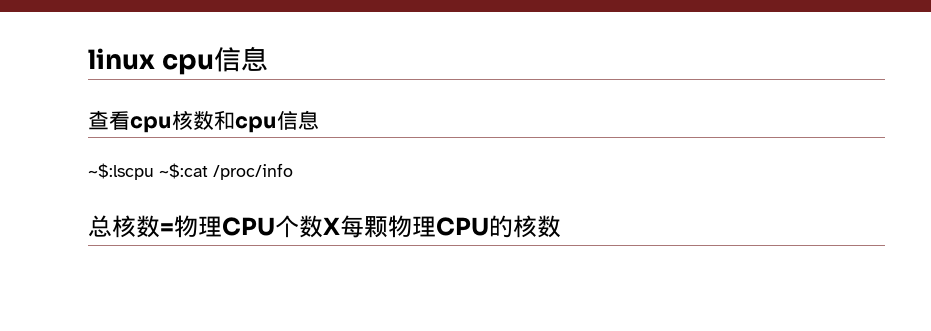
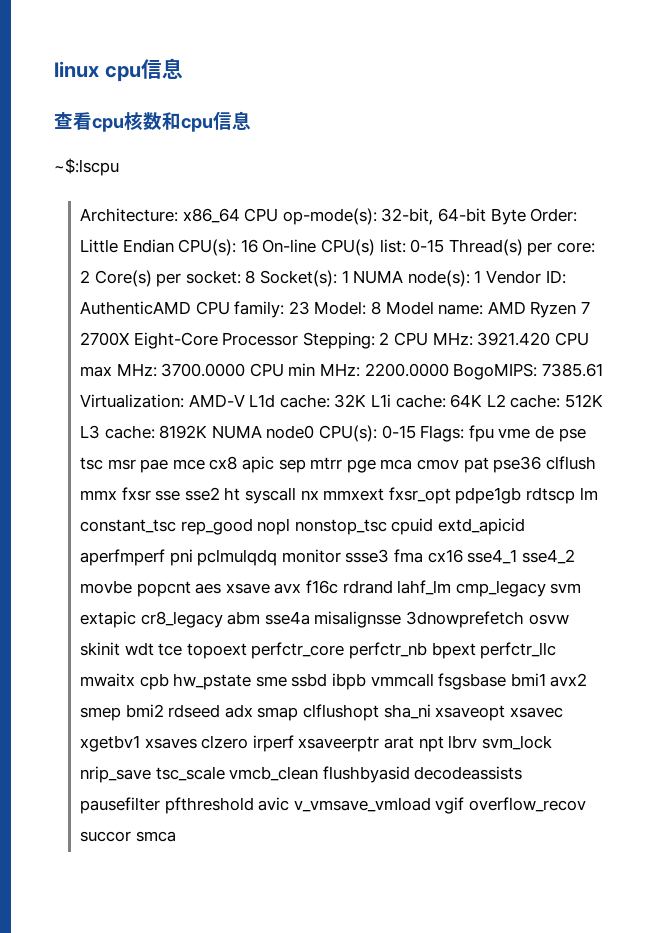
- ~$:lscpu ~$:cat /proc/info
- 总核数=物理CPU个数X每颗物理CPU的核数
+ ~$:lscpu
+ Architecture: x86_64 CPU op-mode(s): 32-bit, 64-bit Byte Order: Little Endian CPU(s): 16 On-line CPU(s) list: 0-15 Thread(s) per core: 2 Core(s) per socket: 8 Socket(s): 1 NUMA node(s): 1 Vendor ID: AuthenticAMD CPU family: 23 Model: 8 Model name: AMD Ryzen 7 2700X Eight-Core Processor Stepping: 2 CPU MHz: 3921.420 CPU max MHz: 3700.0000 CPU min MHz: 2200.0000 BogoMIPS: 7385.61 Virtualization: AMD-V L1d cache: 32K L1i cache: 64K L2 cache: 512K L3 cache: 8192K NUMA node0 CPU(s): 0-15 Flags: fpu vme de pse tsc msr pae mce cx8 apic sep mtrr pge mca cmov pat pse36 clflush mmx fxsr sse sse2 ht syscall nx mmxext fxsr_opt pdpe1gb rdtscp lm constant_tsc rep_good nopl nonstop_tsc cpuid extd_apicid aperfmperf pni pclmulqdq monitor ssse3 fma cx16 sse4_1 sse4_2 movbe popcnt aes xsave avx f16c rdrand lahf_lm cmp_legacy svm extapic cr8_legacy abm sse4a misalignsse 3dnowprefetch osvw skinit wdt tce topoext perfctr_core perfctr_nb bpext perfctr_llc mwaitx cpb hw_pstate sme ssbd ibpb vmmcall fsgsbase bmi1 avx2 smep bmi2 rdseed adx smap clflushopt sha_ni xsaveopt xsavec xgetbv1 xsaves clzero irperf xsaveerptr arat npt lbrv svm_lock nrip_save tsc_scale vmcb_clean flushbyasid decodeassists pausefilter pfthreshold avic v_vmsave_vmload vgif overflow_recov succor smca

